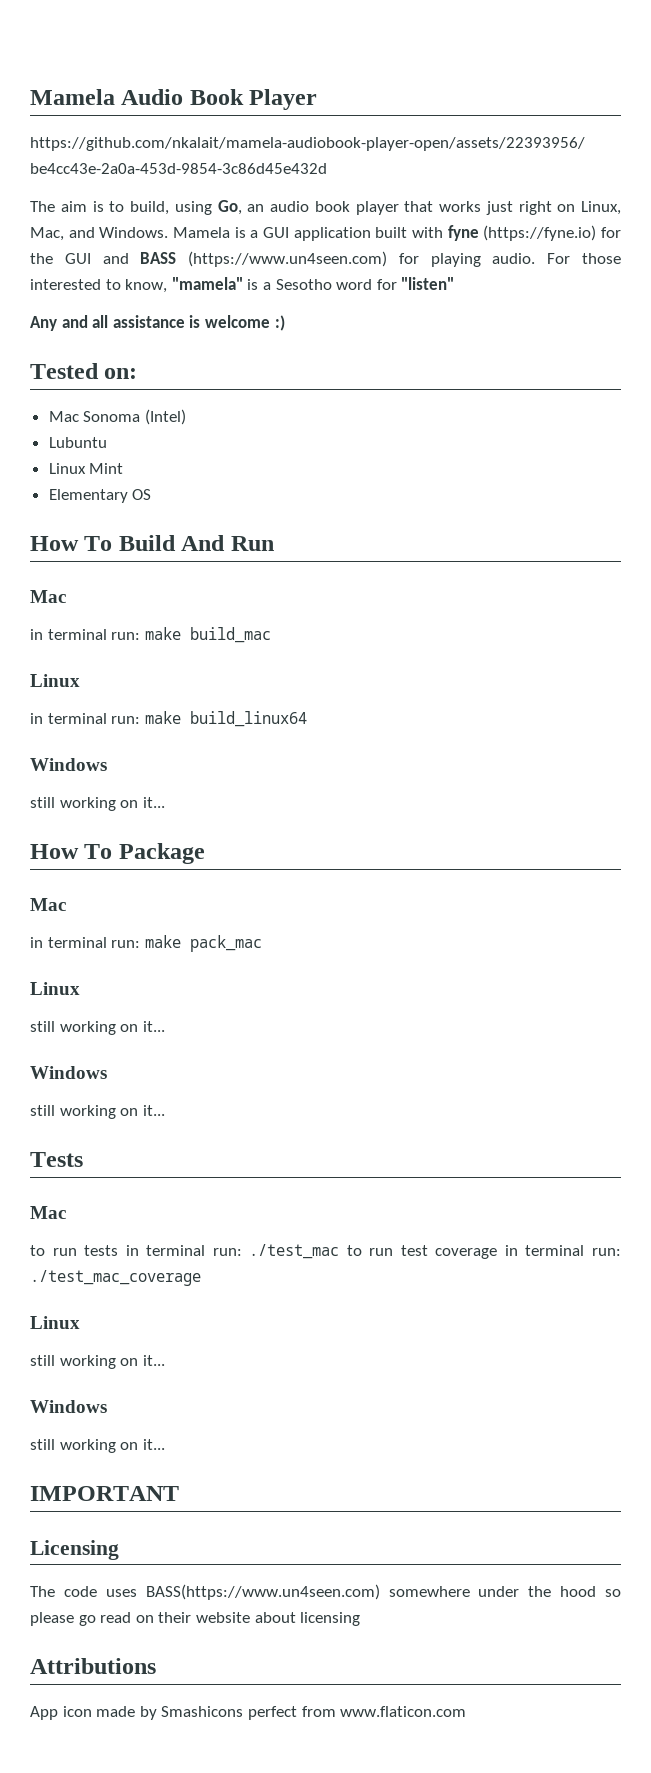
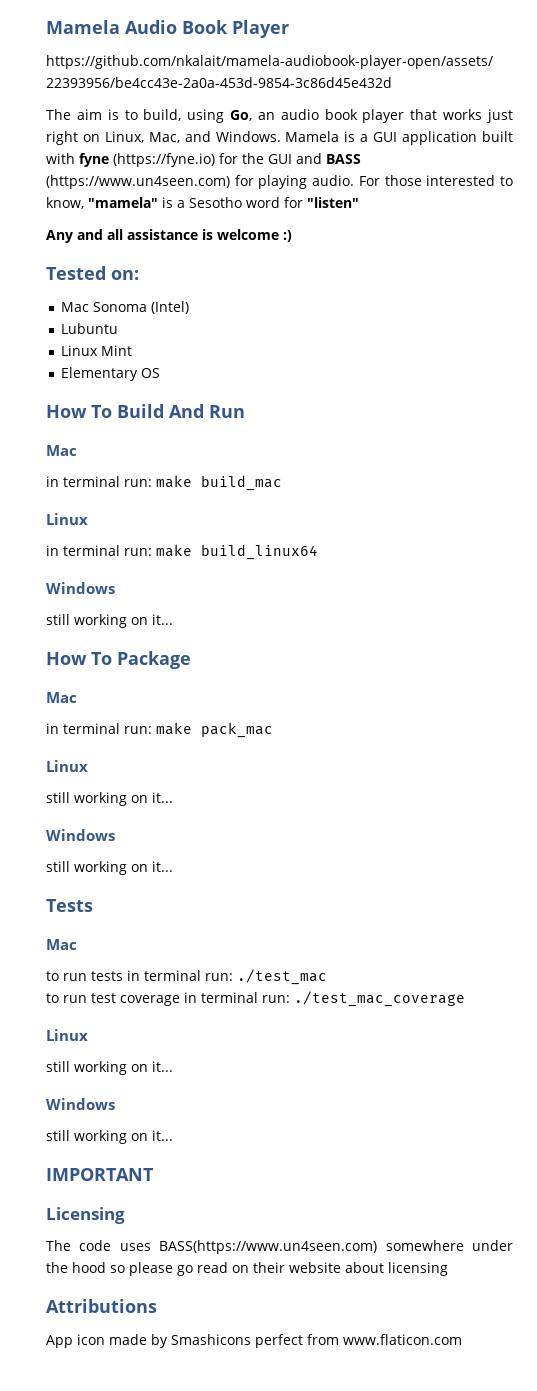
- to run tests in terminal run: ./test_mac to run test coverage in terminal run: ./test_mac_coverage
+ to run tests in terminal run: ./test_mac
+ to run test coverage in terminal run: ./test_mac_coverage

